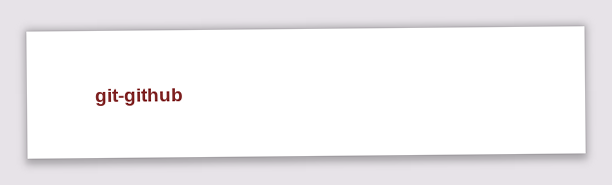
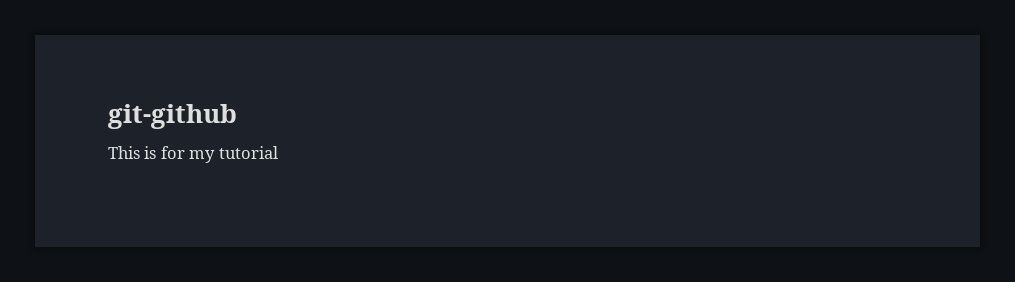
+ This is for my tutorial

